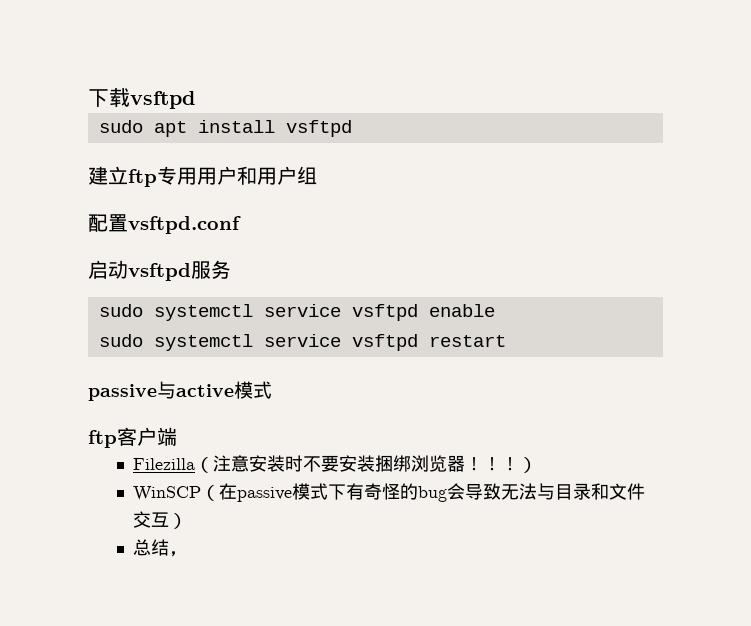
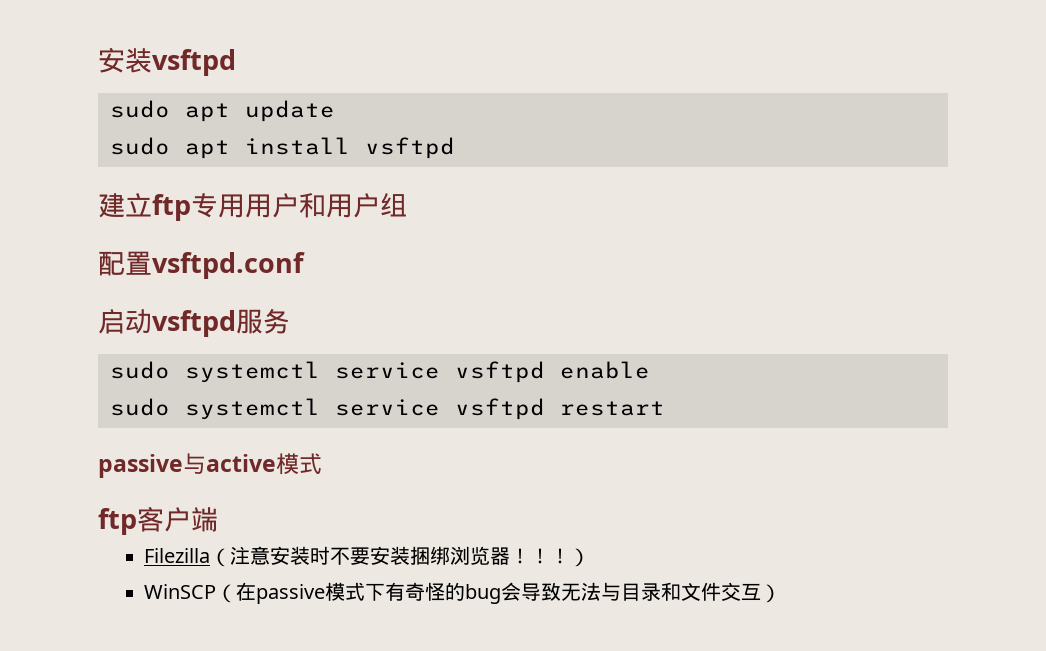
- 下载vsftpd
+ 安装vsftpd
+ sudo apt update
- 总结，

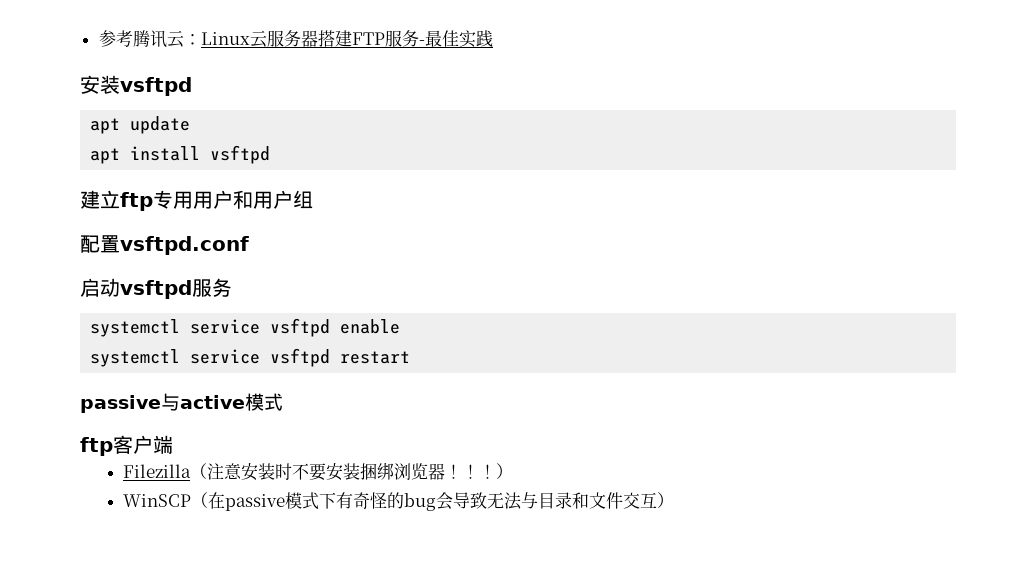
+ 参考腾讯云：Linux云服务器搭建FTP服务-最佳实践
- sudo apt update
+ apt update
- sudo apt install vsftpd
+ apt install vsftpd
- sudo systemctl service vsftpd enable
+ systemctl service vsftpd enable
- sudo systemctl service vsftpd restart
+ systemctl service vsftpd restart

